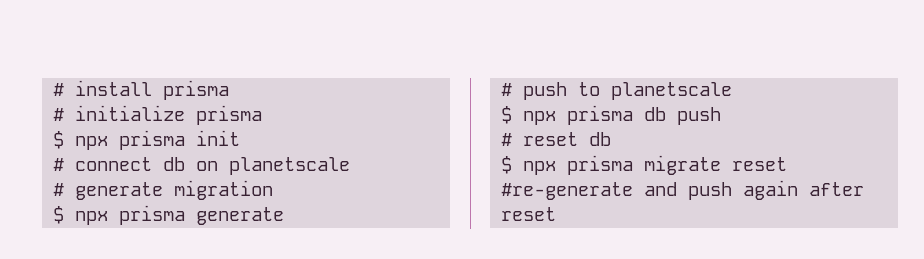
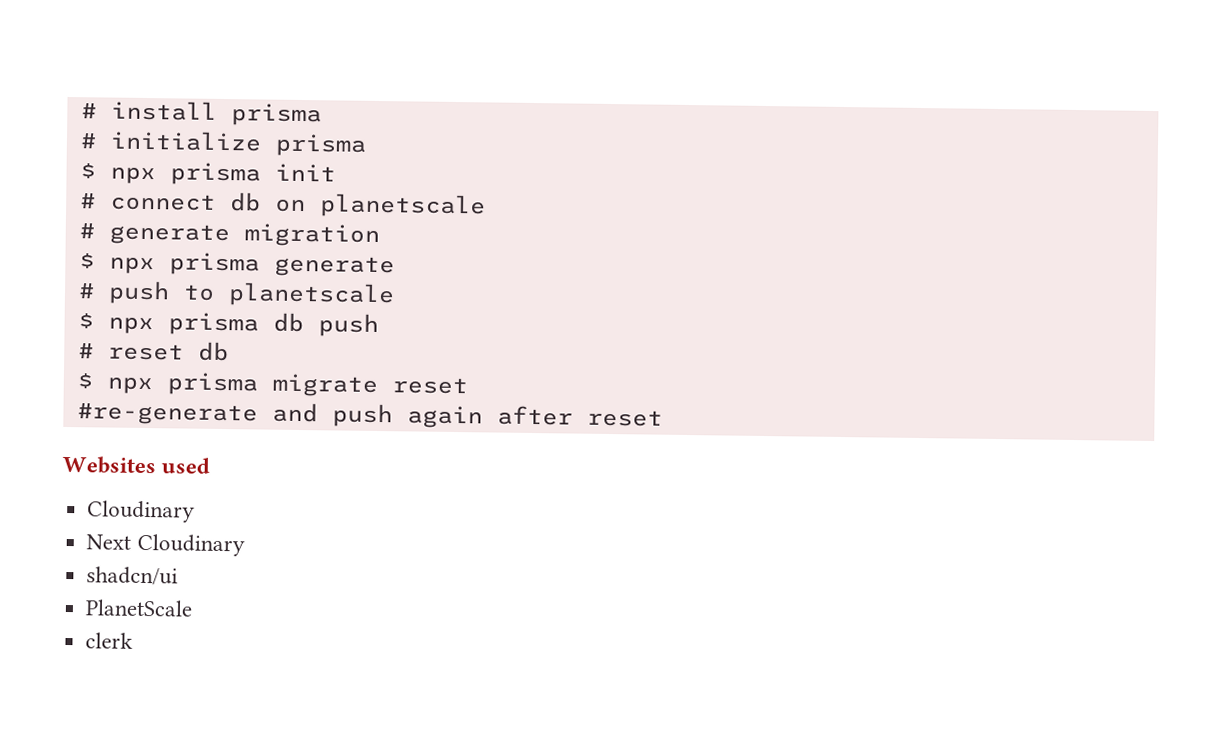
+ Websites used
+ Cloudinary
+ Next Cloudinary
+ shadcn/ui
+ PlanetScale
+ clerk

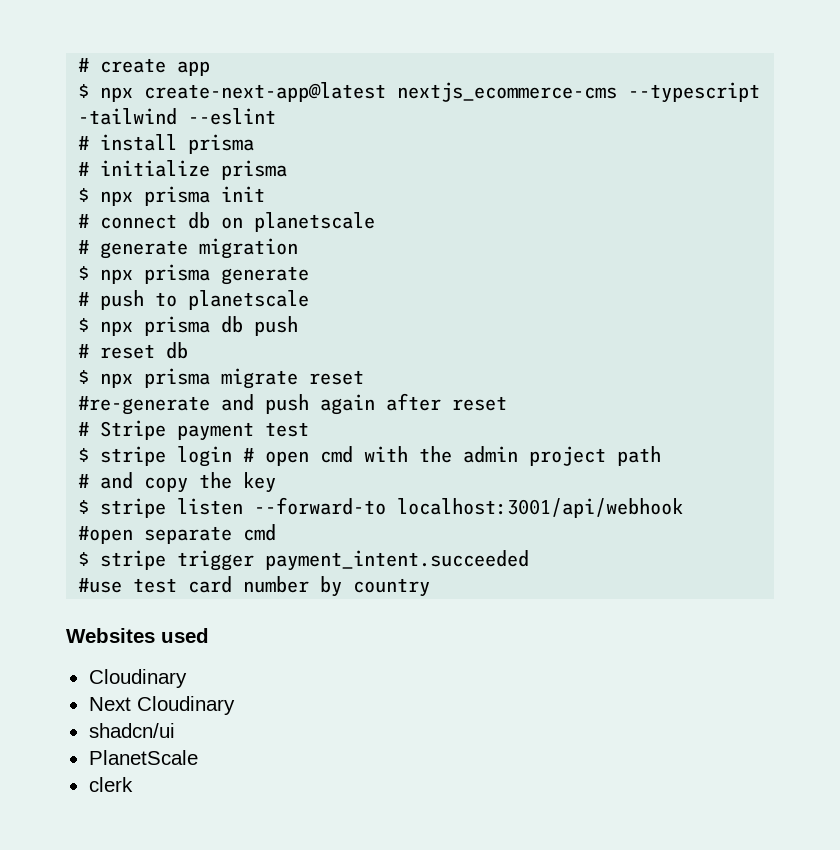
+ # create app
+ $ npx create-next-app@latest nextjs_ecommerce-cms --typescript -tailwind --eslint
+ # Stripe payment test
+ $ stripe login # open cmd with the admin project path
+ # and copy the key
+ $ stripe listen --forward-to localhost:3001/api/webhook
+ #open separate cmd
+ $ stripe trigger payment_intent.succeeded
+ #use test card number by country

